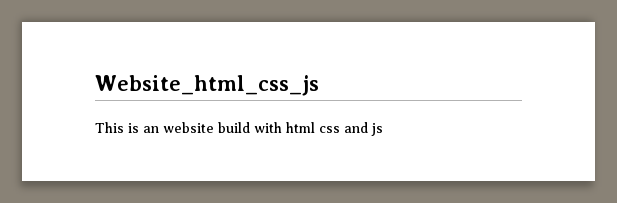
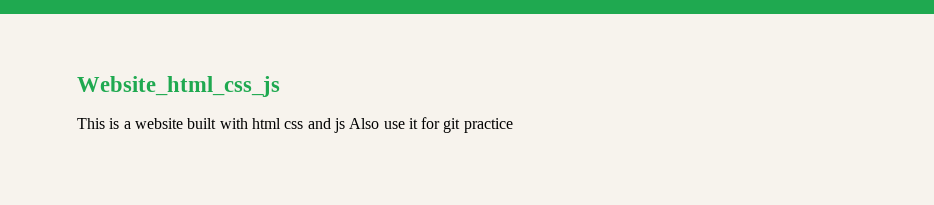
- This is an website build with html css and js
+ This is a website built with html css and js Also use it for git practice

